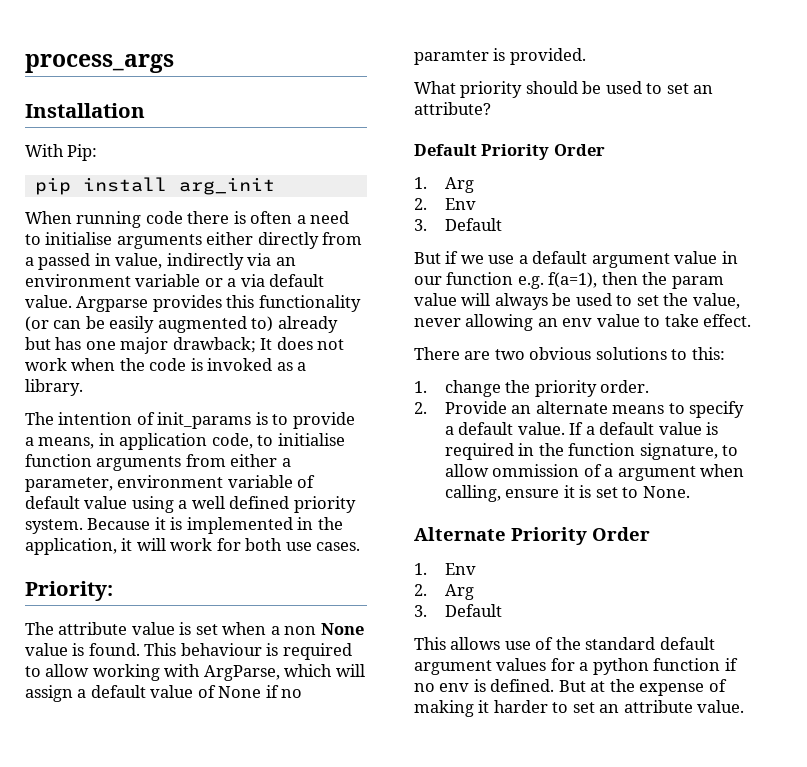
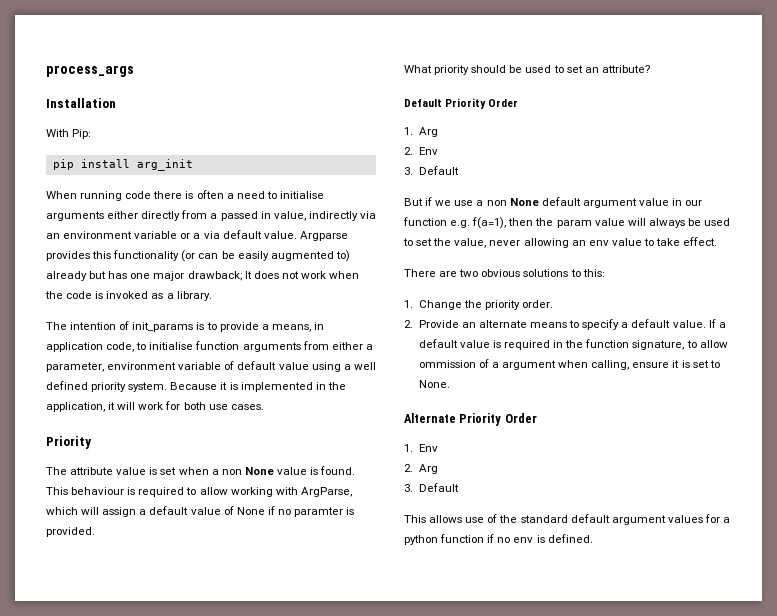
  Because it is implemented in the application, it will work for both use cases.
- Priority:
+ Priority
- But if we use a default argument value in our function e.g. f(a=1), then the param value will always be used to set the value, never allowing an env value to take effect.
+ But if we use a non None default argument value in our function e.g. f(a=1), then the param value will always be used to set the value, never allowing an env value to take effect.
- 1. change the priority order.
+ 1. Change the priority order.
- But at the expense of making it harder to set an attribute value.

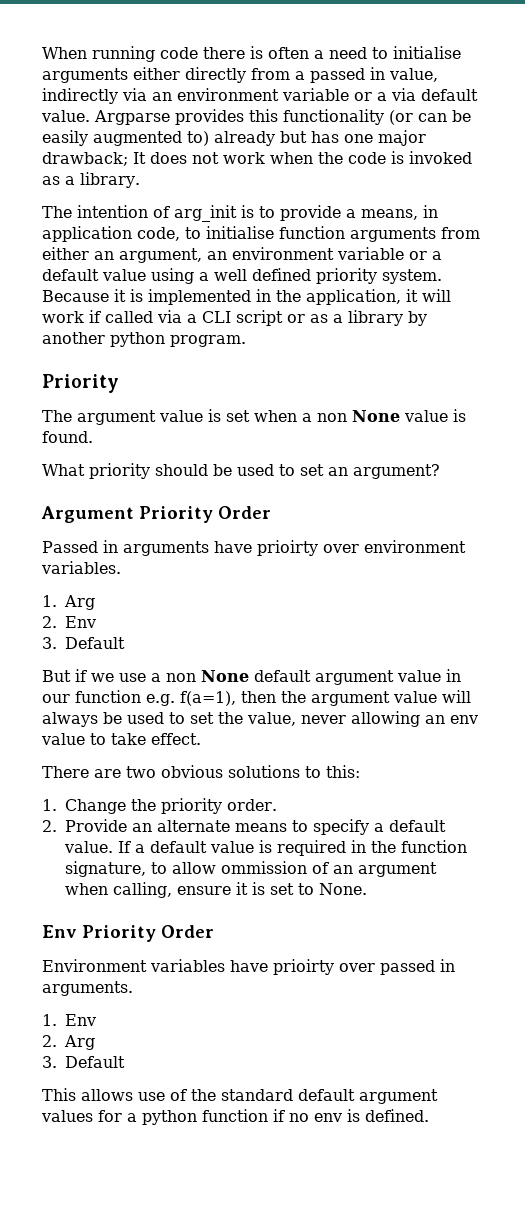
- process_args
- Installation
- With Pip:
- pip install arg_init
- The intention of init_params is to provide a means, in application code, to initialise function arguments from either a parameter, environment variable of default value using a well defined priority system.
+ The intention of arg_init is to provide a means, in application code, to initialise function arguments from either an argument, an environment variable or a default value using a well defined priority system.
- Because it is implemented in the application, it will work for both use cases.
+ Because it is implemented in the application, it will work if called via a CLI script or as a library by another python program.
- The attribute value is set when a non None value is found. This behaviour is required to allow working with ArgParse, which will assign a default value of None if no paramter is provided.
+ The argument value is set when a non None value is found.
- What priority should be used to set an attribute?
- Default Priority Order
+ What priority should be used to set an argument?
+ Argument Priority Order
+ Passed in arguments have prioirty over environment variables.
- But if we use a non None default argument value in our function e.g. f(a=1), then the param value will always be used to set the value, never allowing an env value to take effect.
+ But if we use a non None default argument value in our function e.g. f(a=1), then the argument value will always be used to set the value, never allowing an env value to take effect.
- If a default value is required in the function signature, to allow ommission of a argument when calling, ensure it is set to None.
+ If a default value is required in the function signature, to allow ommission of an argument when calling, ensure it is set to None.
- Alternate Priority Order
+ Env Priority Order
+ Environment variables have prioirty over passed in arguments.

